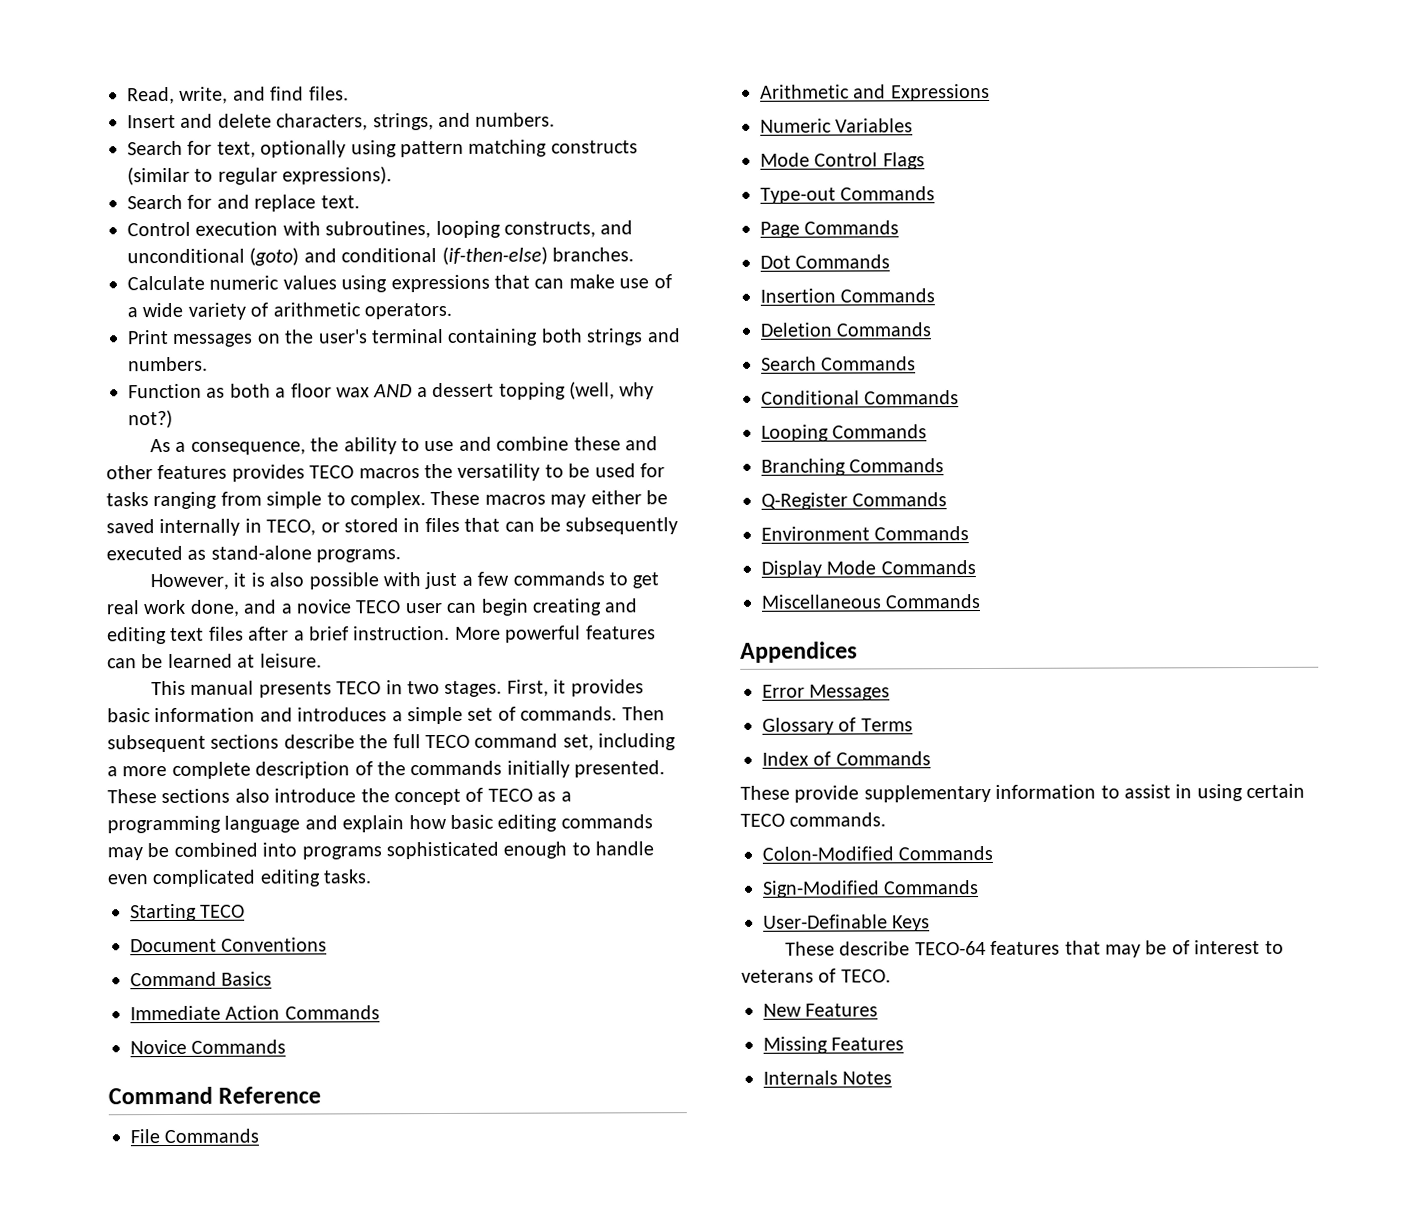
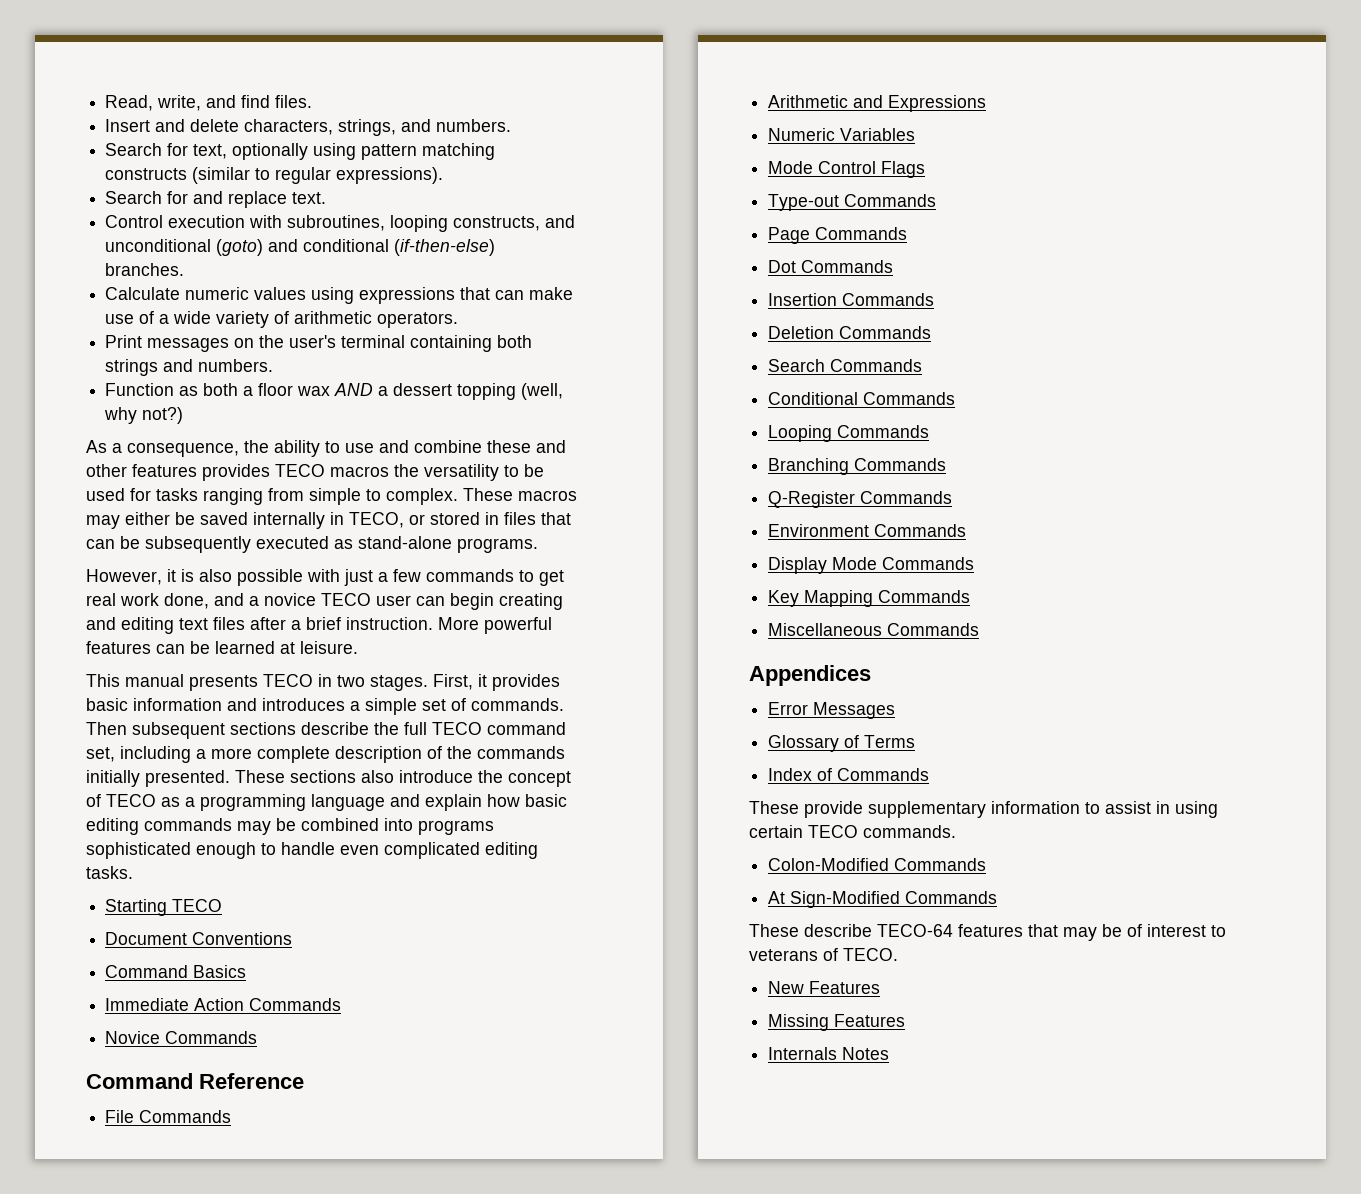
+ Key Mapping Commands
- Sign-Modified Commands
+ At Sign-Modified Commands
- User-Definable Keys

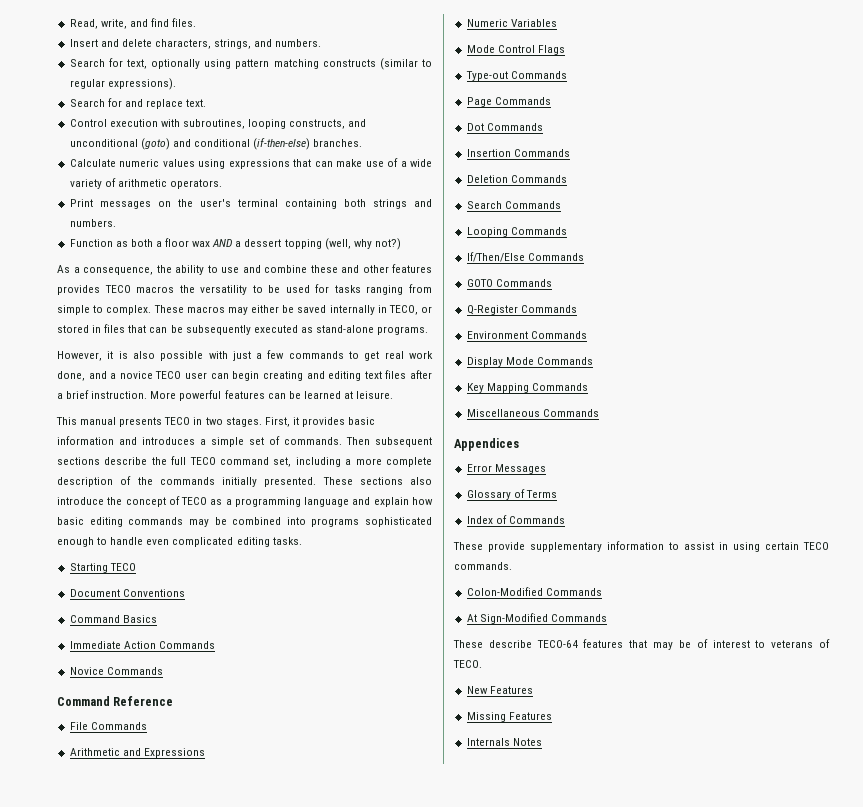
- Conditional Commands
- Branching Commands
+ If/Then/Else Commands
+ GOTO Commands

